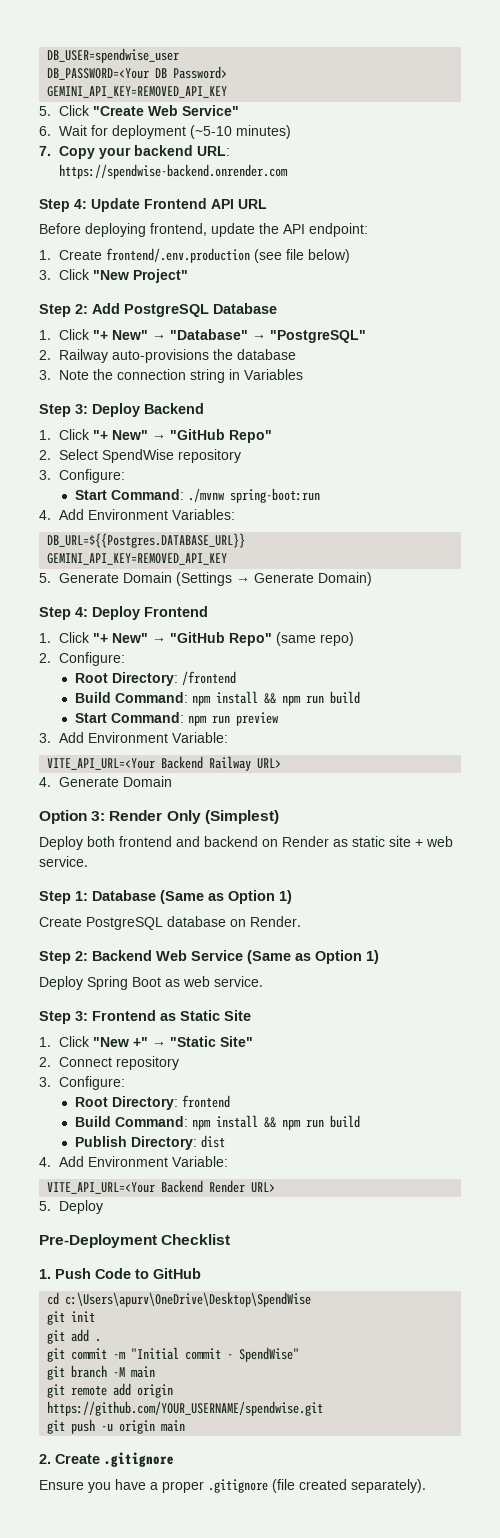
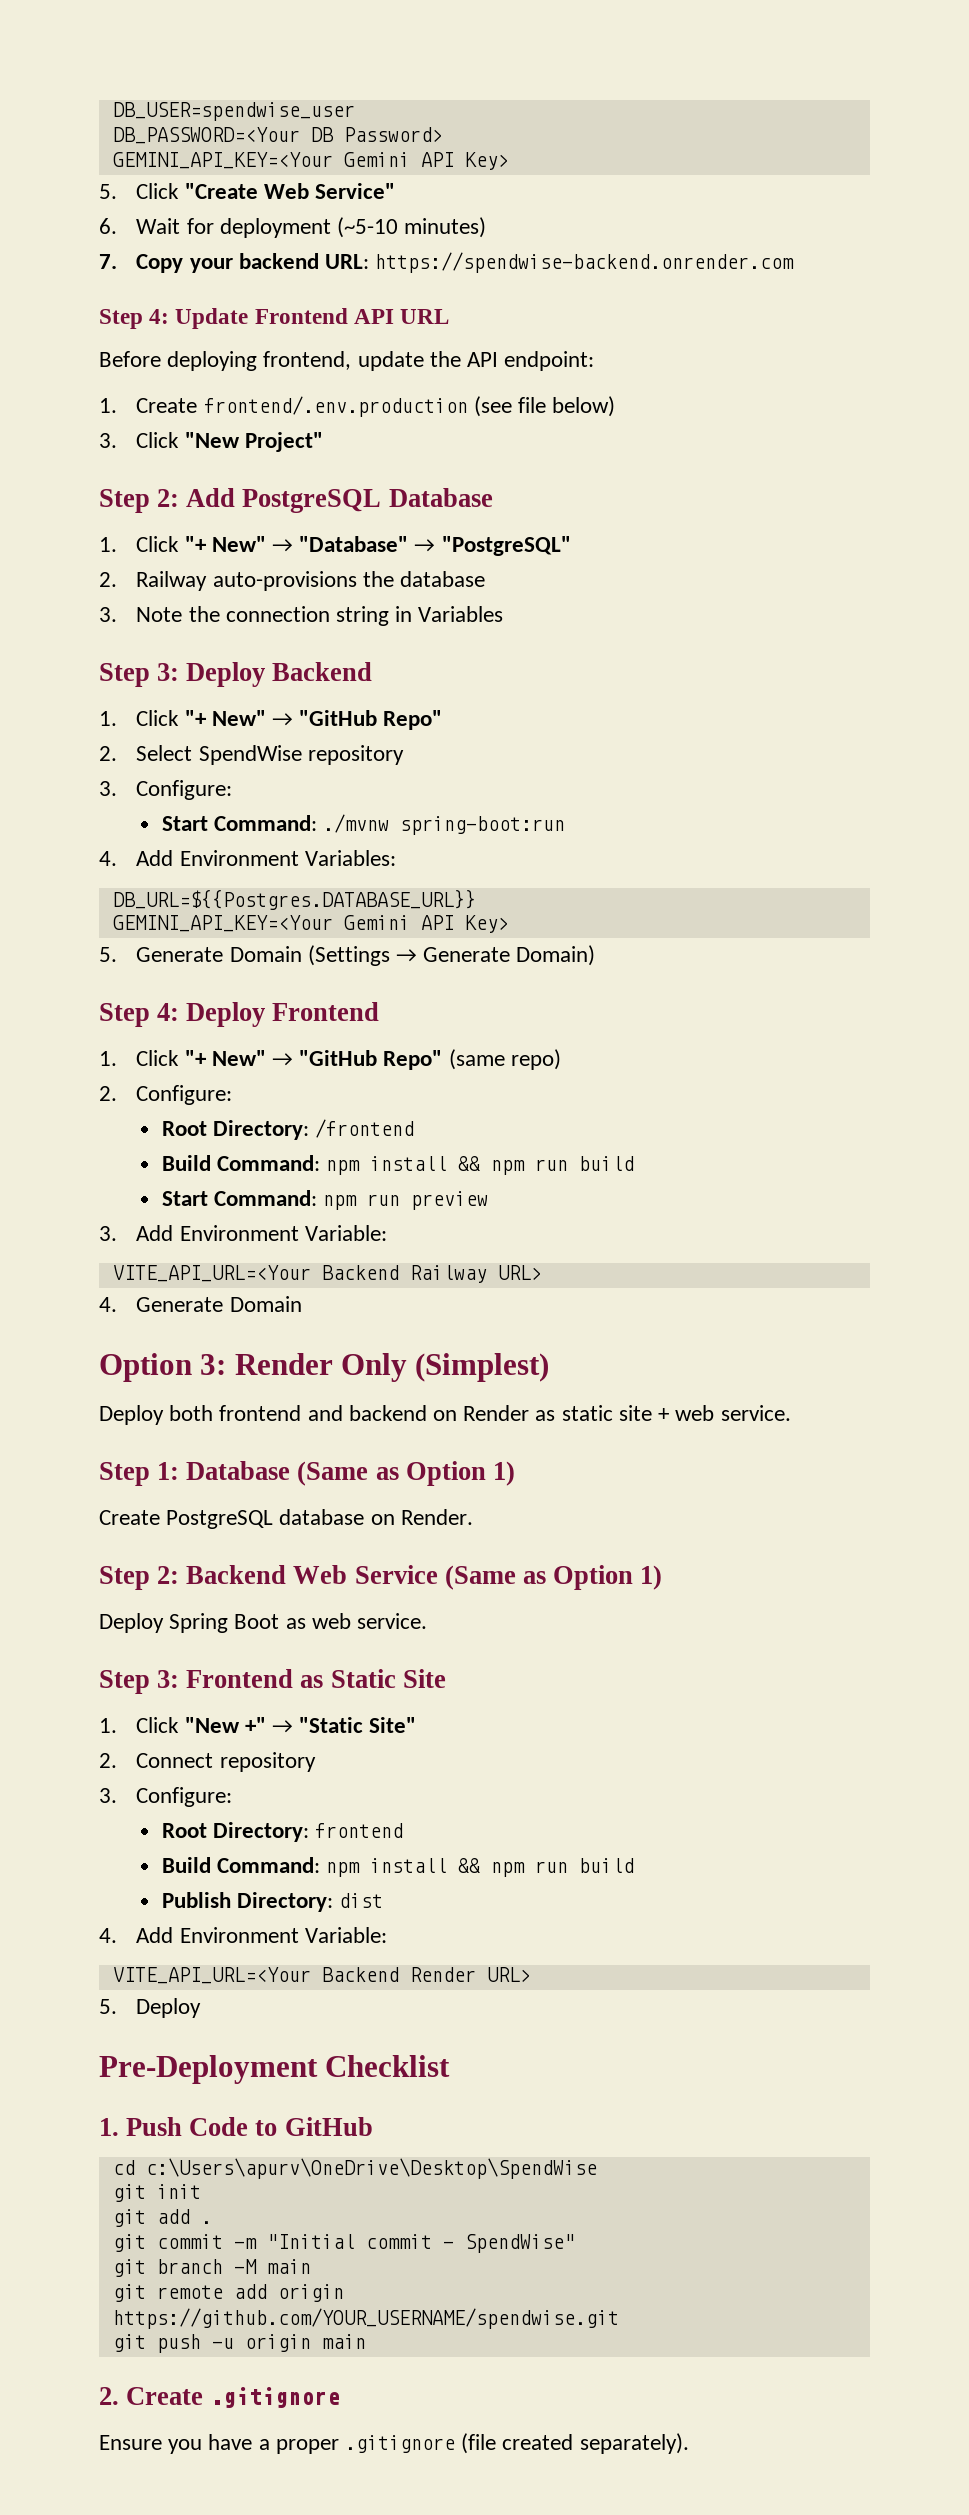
  DB_PASSWORD=<Your DB Password>
- GEMINI_API_KEY=REMOVED_API_KEY
+ GEMINI_API_KEY=<Your Gemini API Key>
  DB_URL=${{Postgres.DATABASE_URL}}
- GEMINI_API_KEY=REMOVED_API_KEY
+ GEMINI_API_KEY=<Your Gemini API Key>

